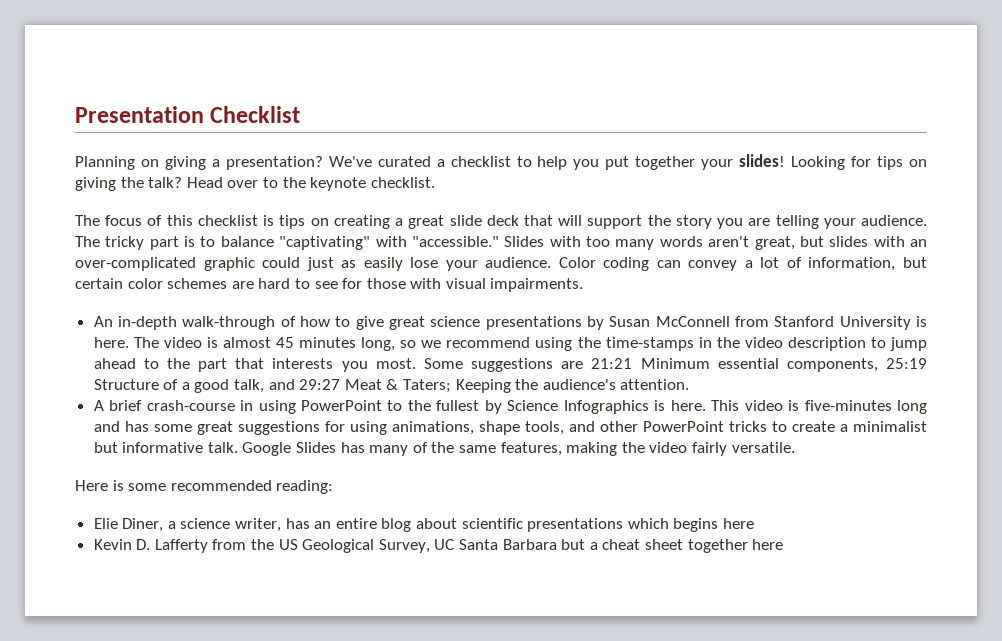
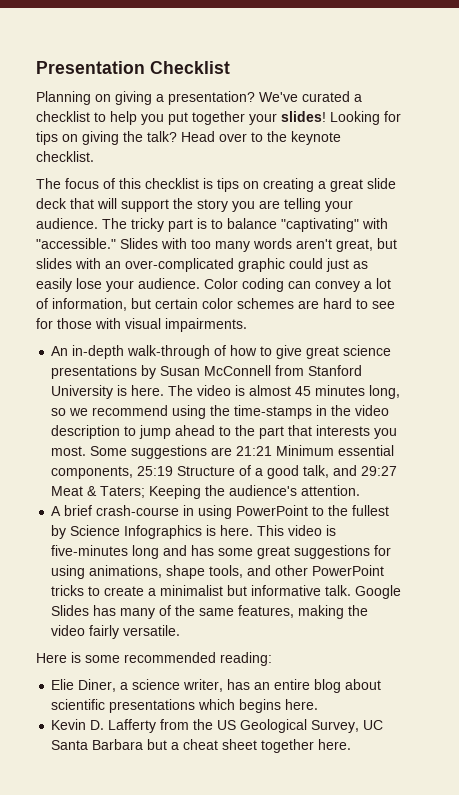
- Elie Diner, a science writer, has an entire blog about scientific presentations which begins here
+ Elie Diner, a science writer, has an entire blog about scientific presentations which begins here.
- Kevin D. Lafferty from the US Geological Survey, UC Santa Barbara but a cheat sheet together here
+ Kevin D. Lafferty from the US Geological Survey, UC Santa Barbara but a cheat sheet together here.

